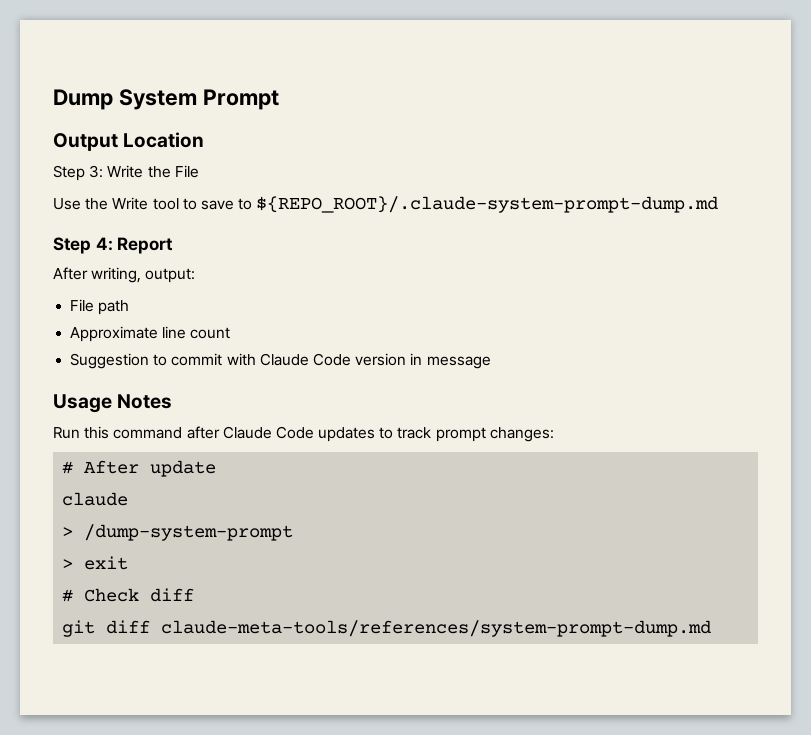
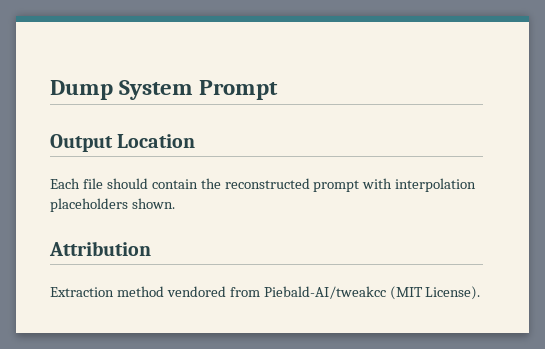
- Step 3: Write the File
- Use the Write tool to save to ${REPO_ROOT}/.claude-system-prompt-dump.md
- Step 4: Report
- After writing, output:
- File path
- Approximate line count
- Suggestion to commit with Claude Code version in message
- Usage Notes
- Run this command after Claude Code updates to track prompt changes:
- # After update
- claude
- > /dump-system-prompt
- > exit
- # Check diff
- git diff claude-meta-tools/references/system-prompt-dump.md
+ Each file should contain the reconstructed prompt with interpolation placeholders shown.
+ Attribution
+ Extraction method vendored from Piebald-AI/tweakcc (MIT License).

